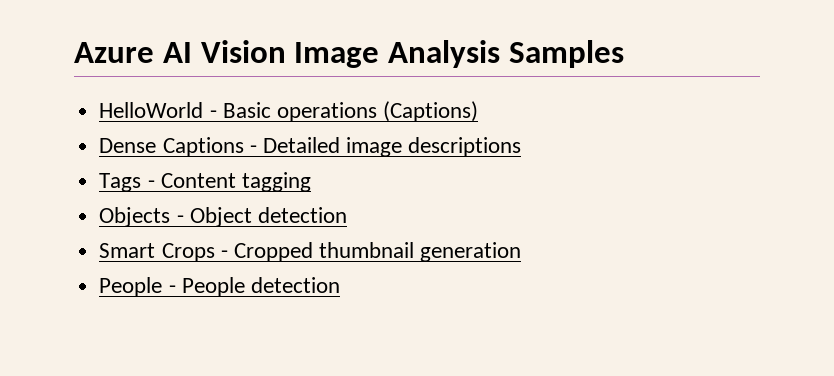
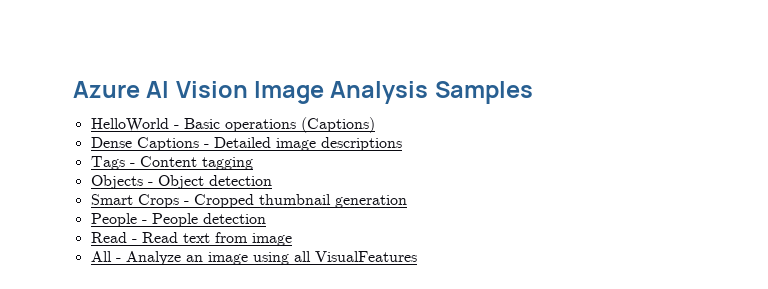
+ Read - Read text from image
+ All - Analyze an image using all VisualFeatures

